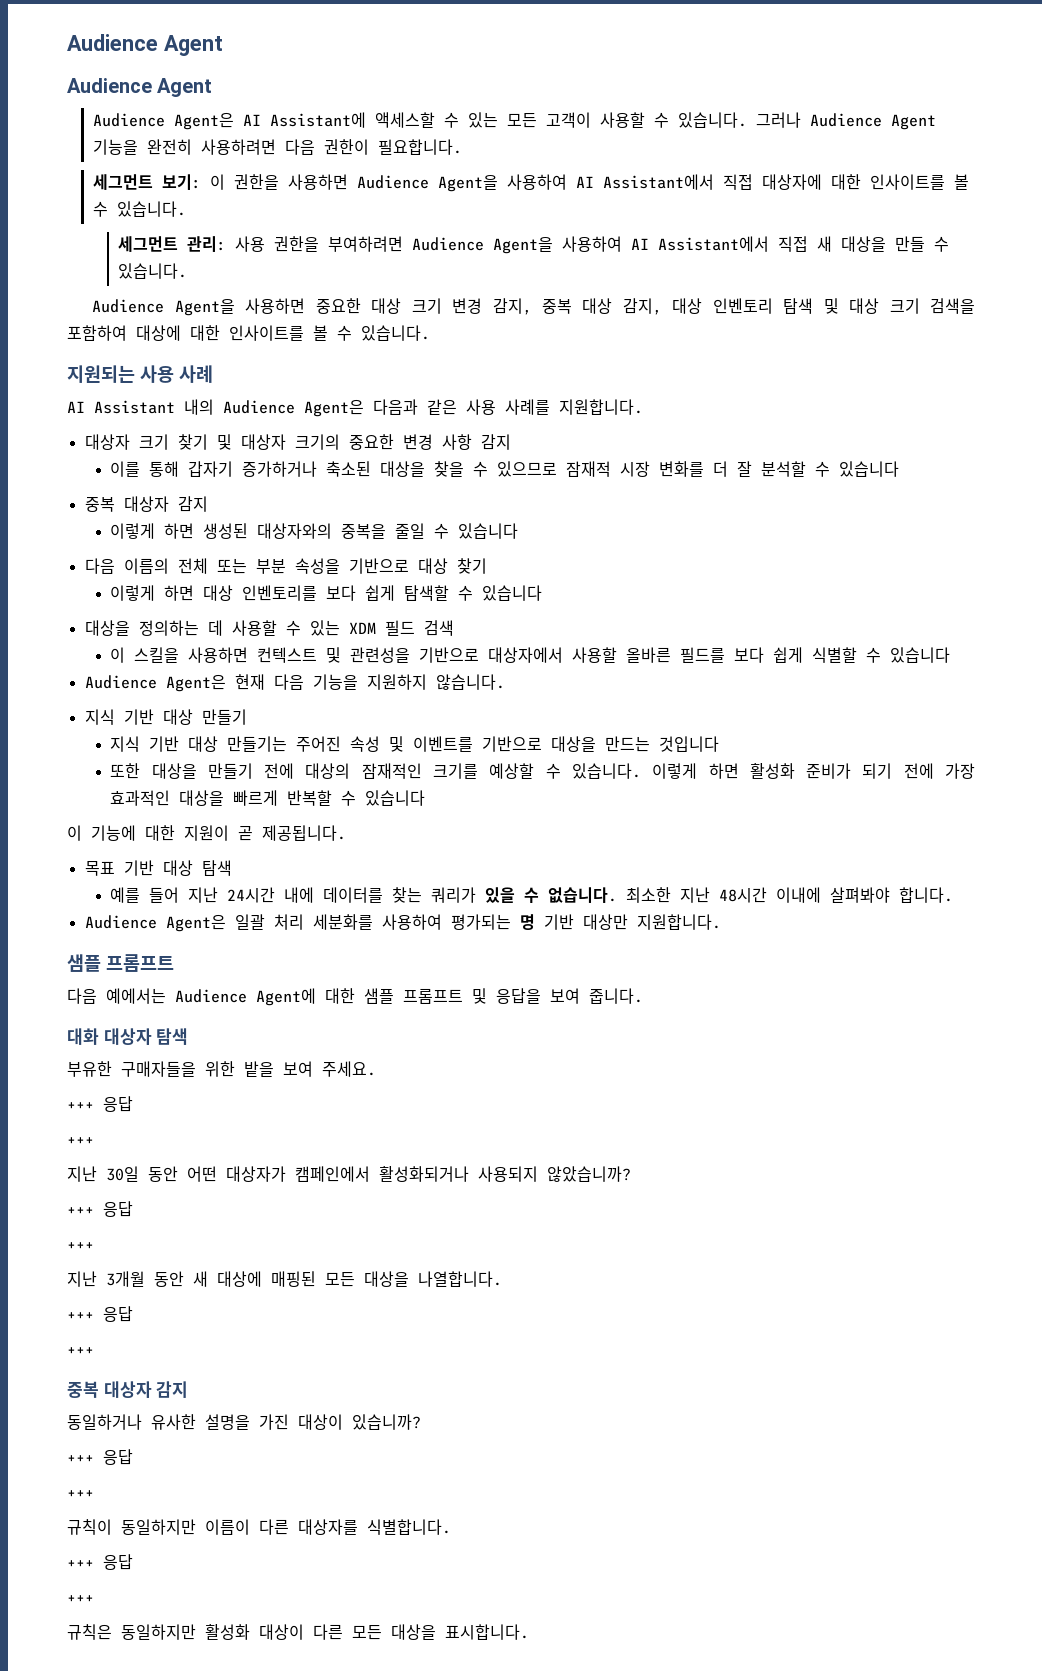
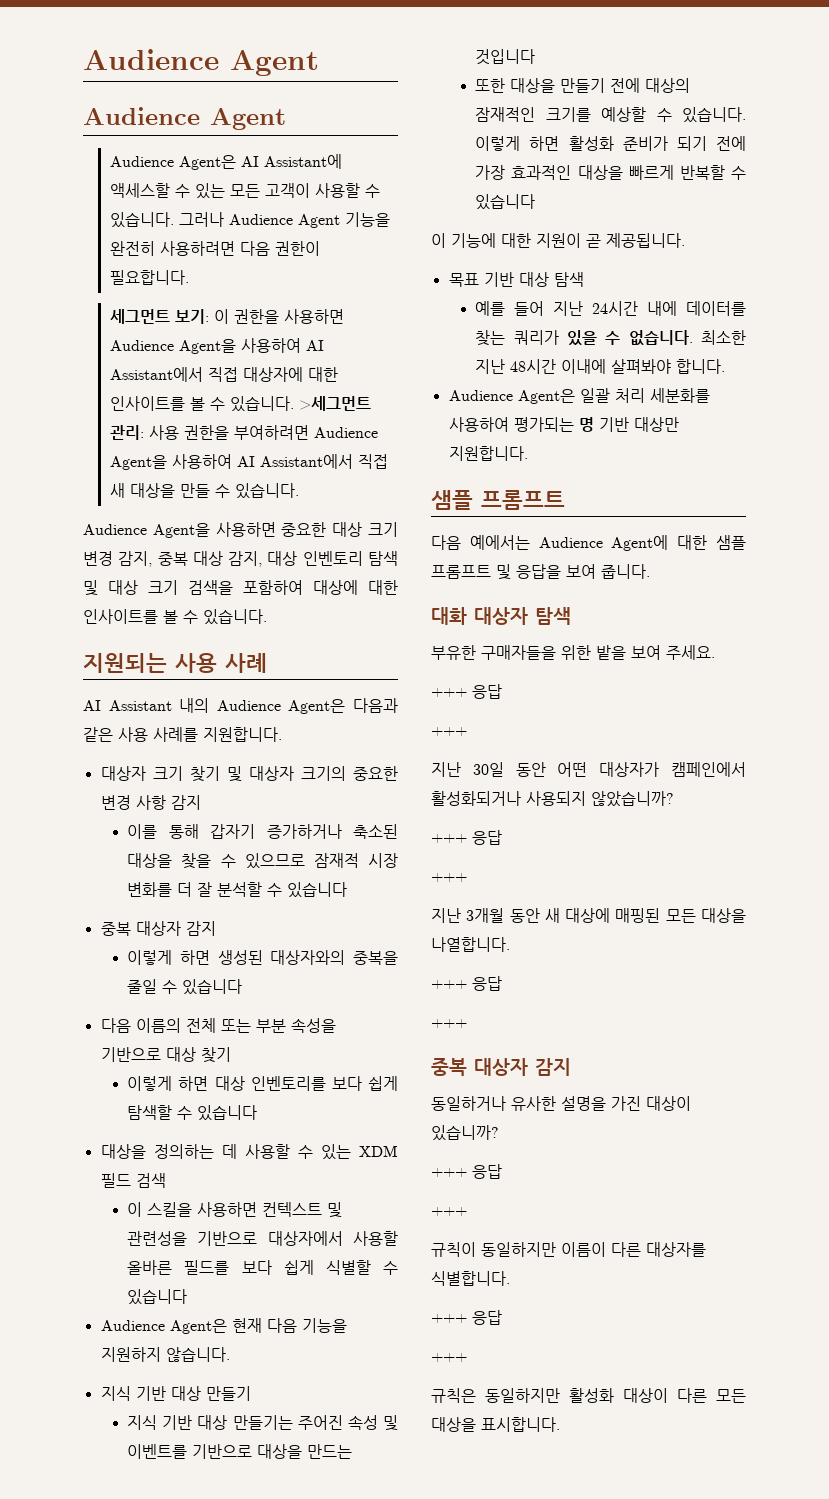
- 세그먼트 보기: 이 권한을 사용하면 Audience Agent을 사용하여 AI Assistant에서 직접 대상자에 대한 인사이트를 볼 수 있습니다.
- 세그먼트 관리: 사용 권한을 부여하려면 Audience Agent을 사용하여 AI Assistant에서 직접 새 대상을 만들 수 있습니다.
+ 세그먼트 보기: 이 권한을 사용하면 Audience Agent을 사용하여 AI Assistant에서 직접 대상자에 대한 인사이트를 볼 수 있습니다. >세그먼트 관리: 사용 권한을 부여하려면 Audience Agent을 사용하여 AI Assistant에서 직접 새 대상을 만들 수 있습니다.

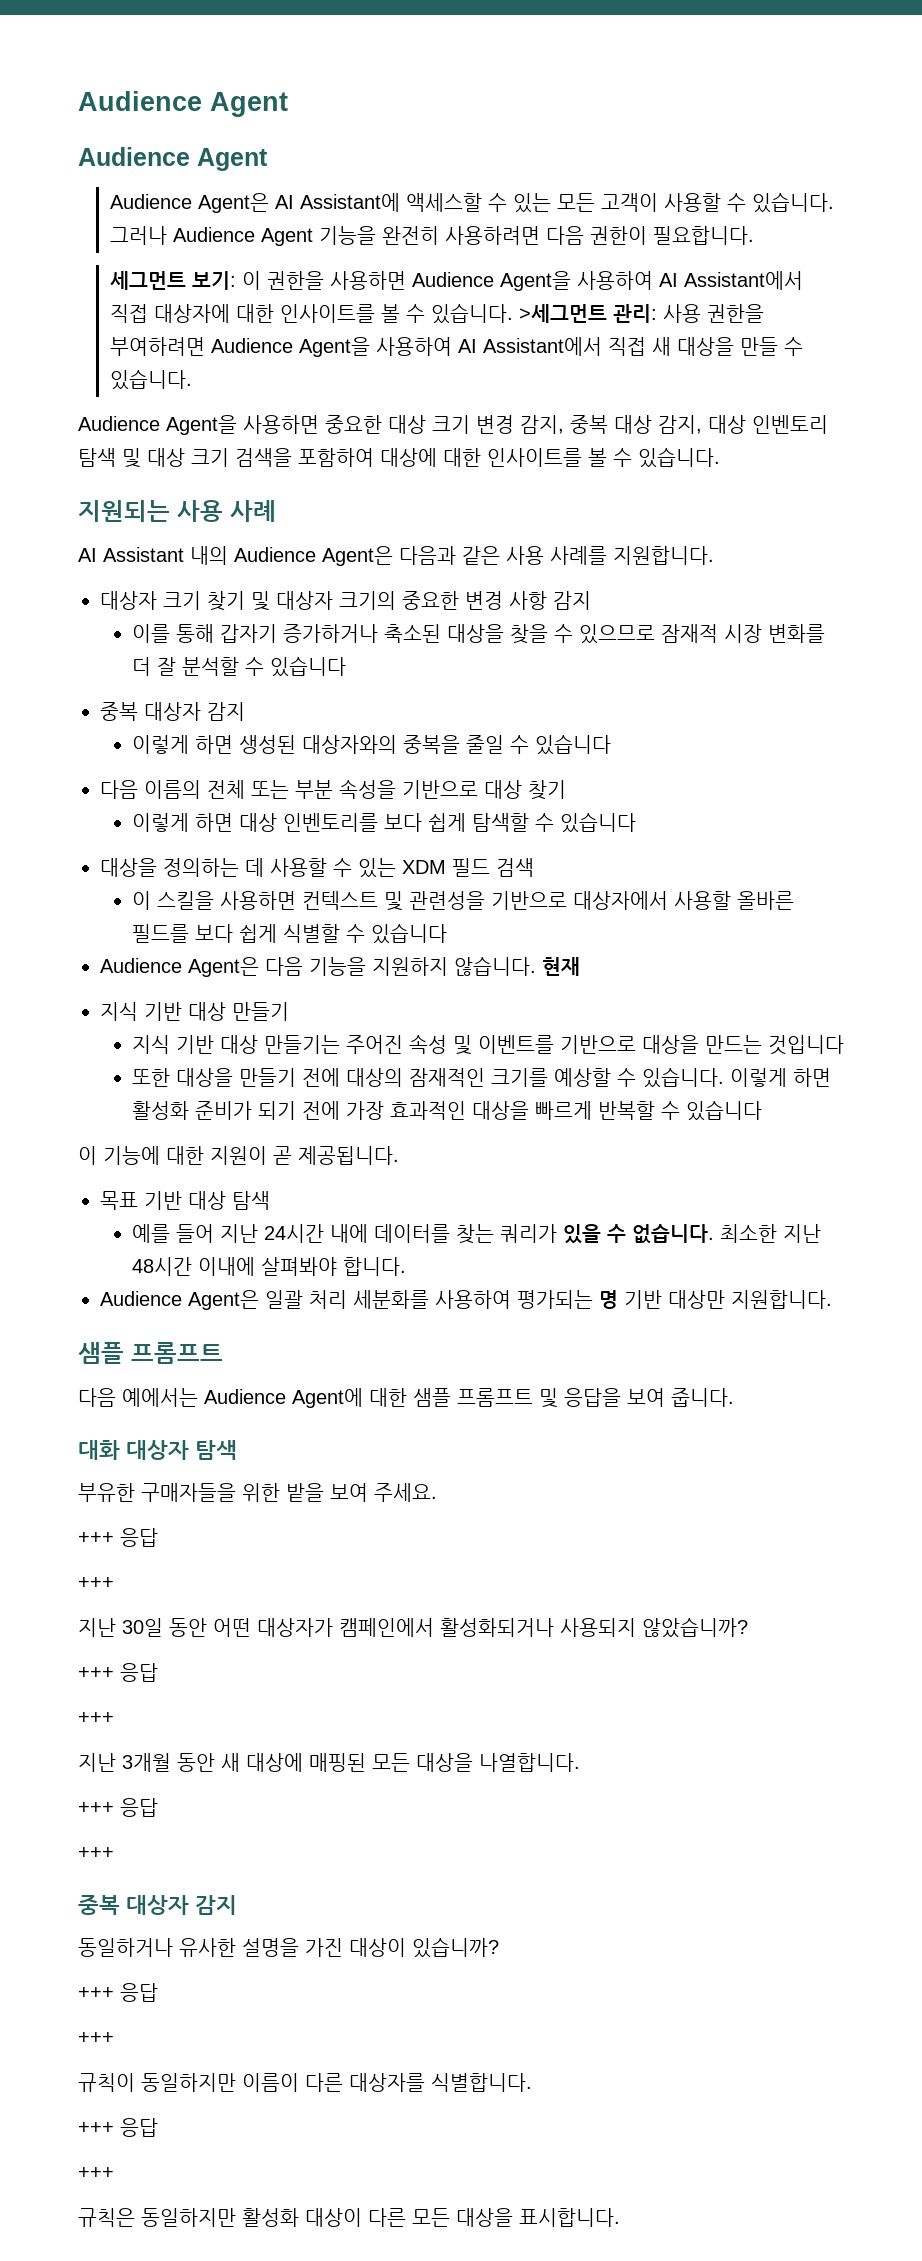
- Audience Agent은 현재 다음 기능을 지원하지 않습니다.
+ Audience Agent은 다음 기능을 지원하지 않습니다. 현재

